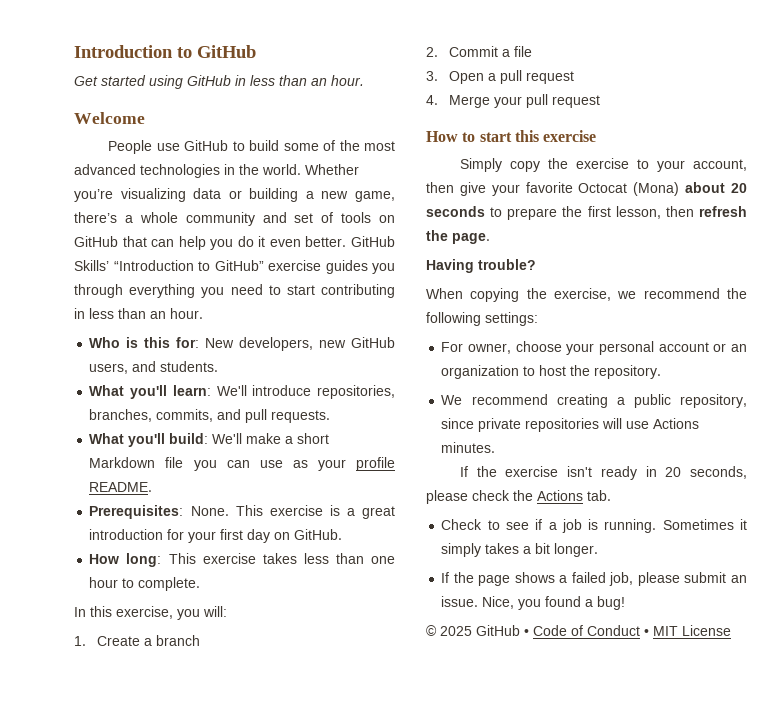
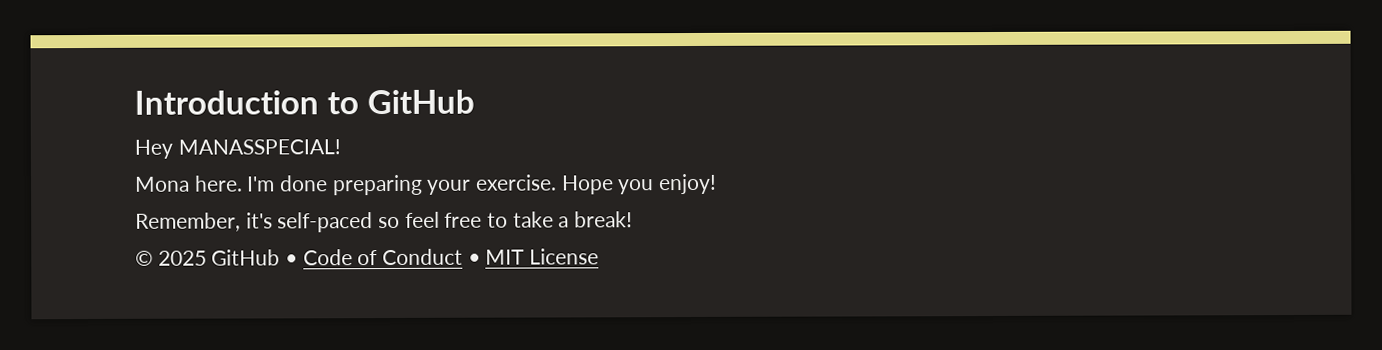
- Get started using GitHub in less than an hour.
- Welcome
- People use GitHub to build some of the most advanced technologies in the world. Whether you’re visualizing data or building a new game, there’s a whole community and set of tools on GitHub that can help you do it even better. GitHub Skills’ “Introduction to GitHub” exercise guides you through everything you need to start contributing in less than an hour.
- Who is this for: New developers, new GitHub users, and students.
- What you'll learn: We'll introduce repositories, branches, commits, and pull requests.
- What you'll build: We'll make a short Markdown file you can use as your profile README.
- Prerequisites: None. This exercise is a great introduction for your first day on GitHub.
- How long: This exercise takes less than one hour to complete.
- In this exercise, you will:
- 1. Create a branch
- 2. Commit a file
- 3. Open a pull request
- 4. Merge your pull request
- How to start this exercise
- Simply copy the exercise to your account, then give your favorite Octocat (Mona) about 20 seconds to prepare the first lesson, then refresh the page.
- Having trouble?
- When copying the exercise, we recommend the following settings:
- For owner, choose your personal account or an organization to host the repository.
- We recommend creating a public repository, since private repositories will use Actions minutes.
- If the exercise isn't ready in 20 seconds, please check the Actions tab.
- Check to see if a job is running. Sometimes it simply takes a bit longer.
- If the page shows a failed job, please submit an issue. Nice, you found a bug!
+ Hey MANASSPECIAL!
+ Mona here. I'm done preparing your exercise. Hope you enjoy!
+ Remember, it's self-paced so feel free to take a break!

